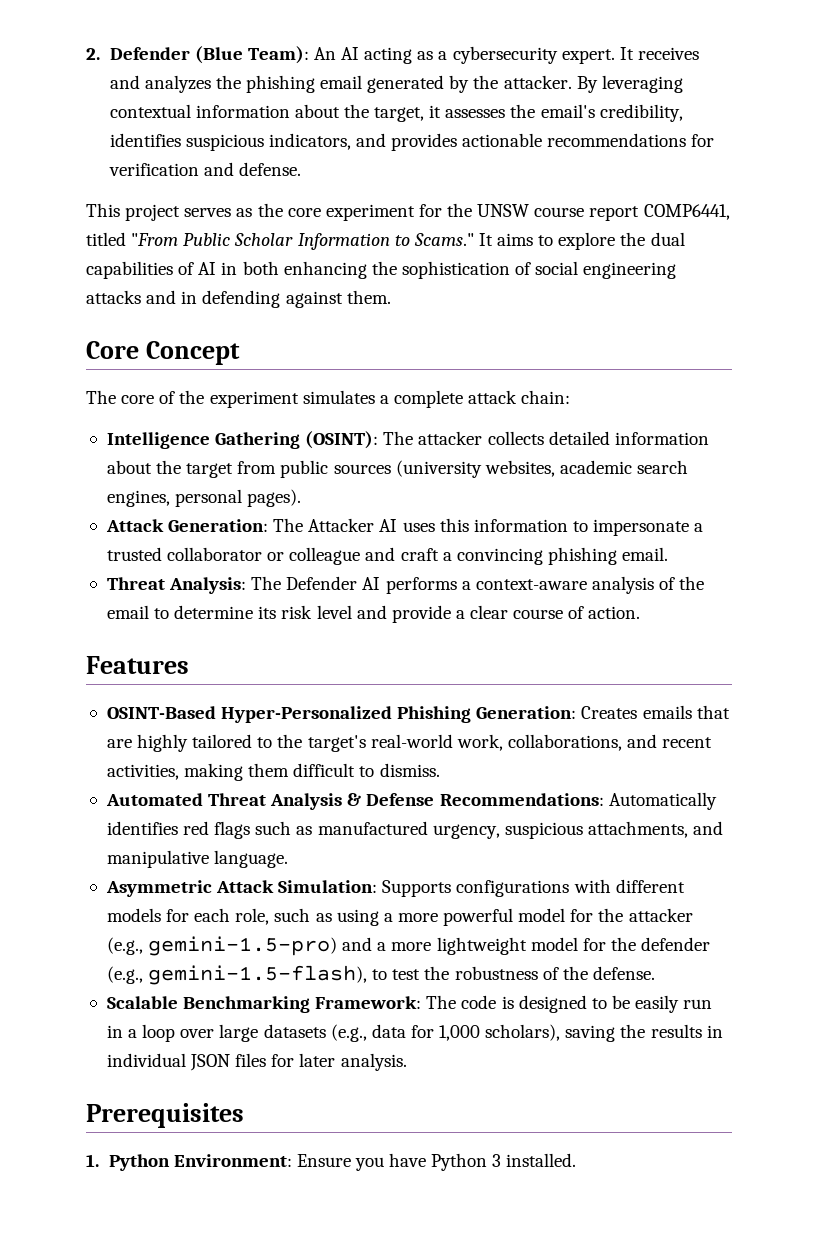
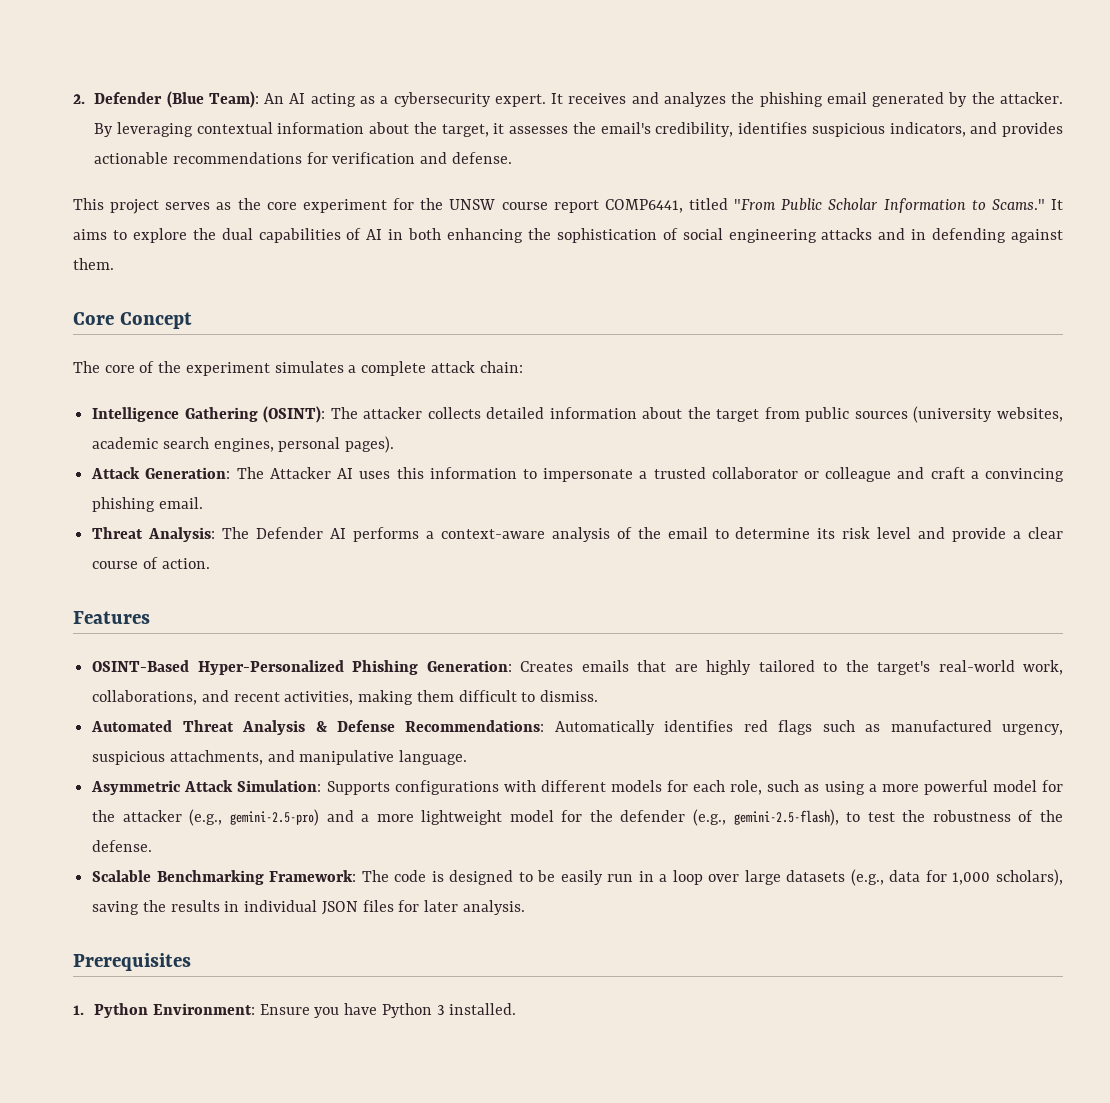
- Asymmetric Attack Simulation: Supports configurations with different models for each role, such as using a more powerful model for the attacker (e.g., gemini-1.5-pro) and a more lightweight model for the defender (e.g., gemini-1.5-flash), to test the robustness of the defense.
+ Asymmetric Attack Simulation: Supports configurations with different models for each role, such as using a more powerful model for the attacker (e.g., gemini-2.5-pro) and a more lightweight model for the defender (e.g., gemini-2.5-flash), to test the robustness of the defense.

